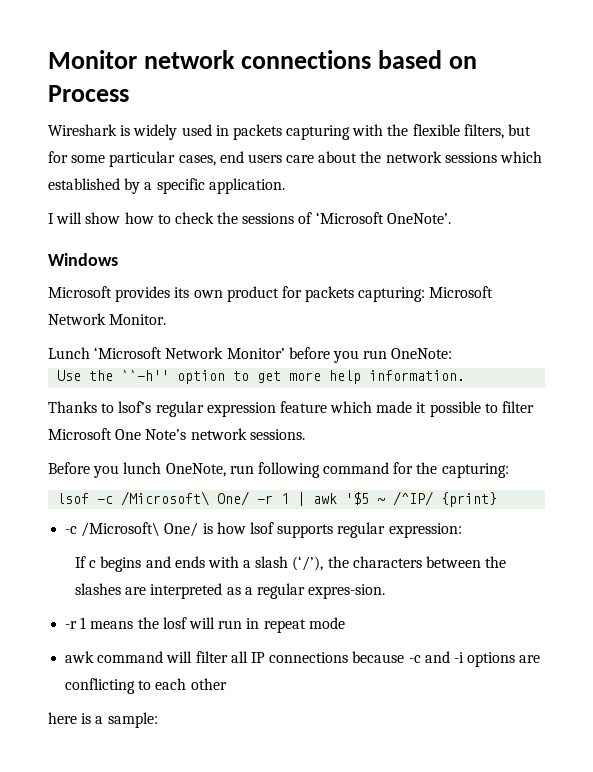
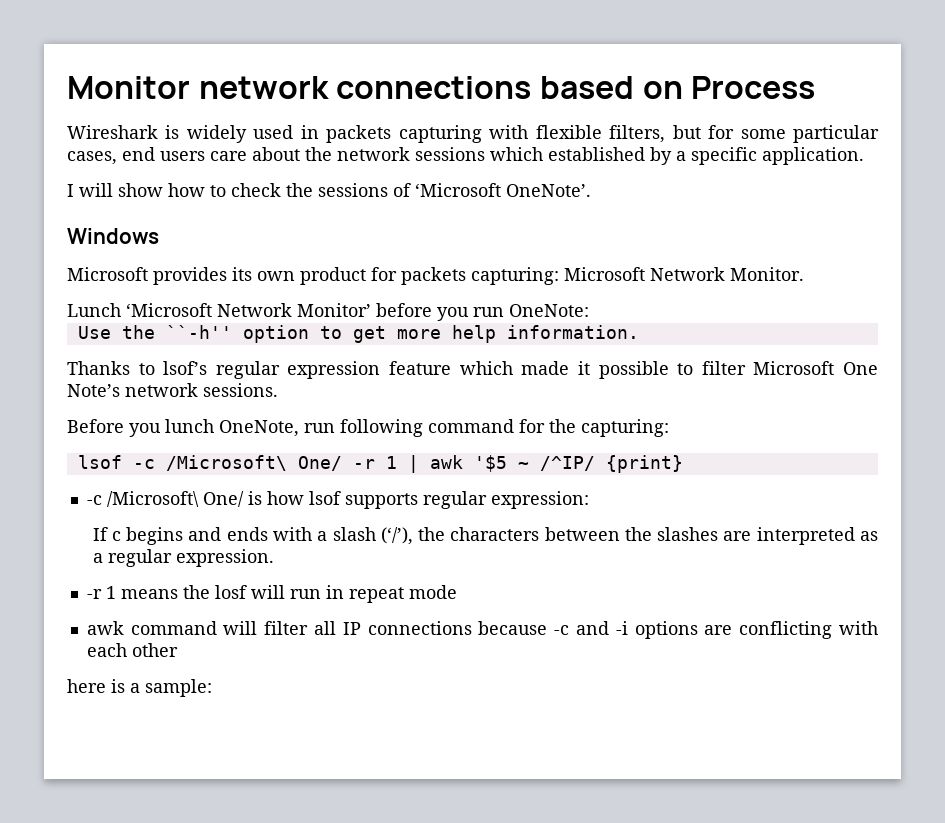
- Wireshark is widely used in packets capturing with the flexible filters, but for some particular cases, end users care about the network sessions which established by a specific application.
+ Wireshark is widely used in packets capturing with flexible filters, but for some particular cases, end users care about the network sessions which established by a specific application.
- If c begins and ends with a slash (‘/’), the characters between the slashes are interpreted as a regular expres-sion.
+ If c begins and ends with a slash (‘/’), the characters between the slashes are interpreted as a regular expression.
- awk command will filter all IP connections because -c and -i options are conflicting to each other
+ awk command will filter all IP connections because -c and -i options are conflicting with each other

